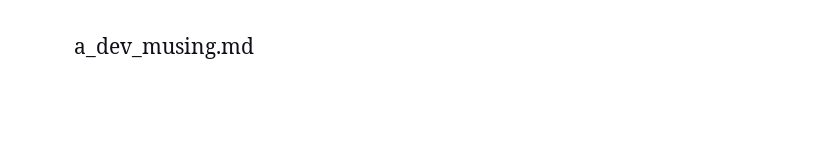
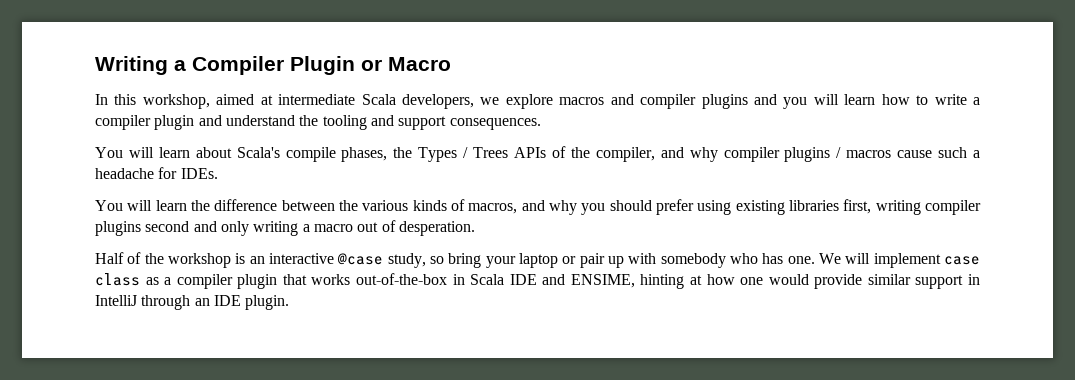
- a_dev_musing.md
+ Writing a Compiler Plugin or Macro
+ In this workshop, aimed at intermediate Scala developers, we explore macros and compiler plugins and you will learn how to write a compiler plugin and understand the tooling and support consequences.
+ You will learn about Scala's compile phases, the Types / Trees APIs of the compiler, and why compiler plugins / macros cause such a headache for IDEs.
+ You will learn the difference between the various kinds of macros, and why you should prefer using existing libraries first, writing compiler plugins second and only writing a macro out of desperation.
+ Half of the workshop is an interactive @case study, so bring your laptop or pair up with somebody who has one. We will implement case class as a compiler plugin that works out-of-the-box in Scala IDE and ENSIME, hinting at how one would provide similar support in IntelliJ through an IDE plugin.

